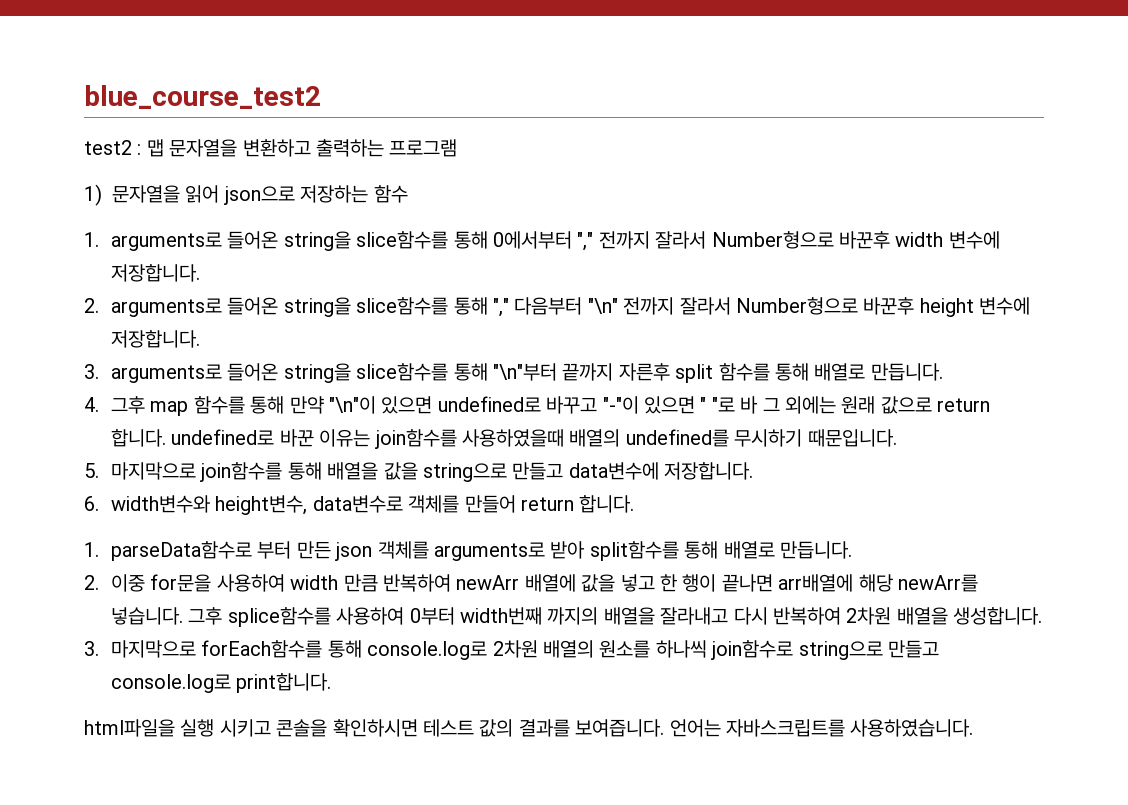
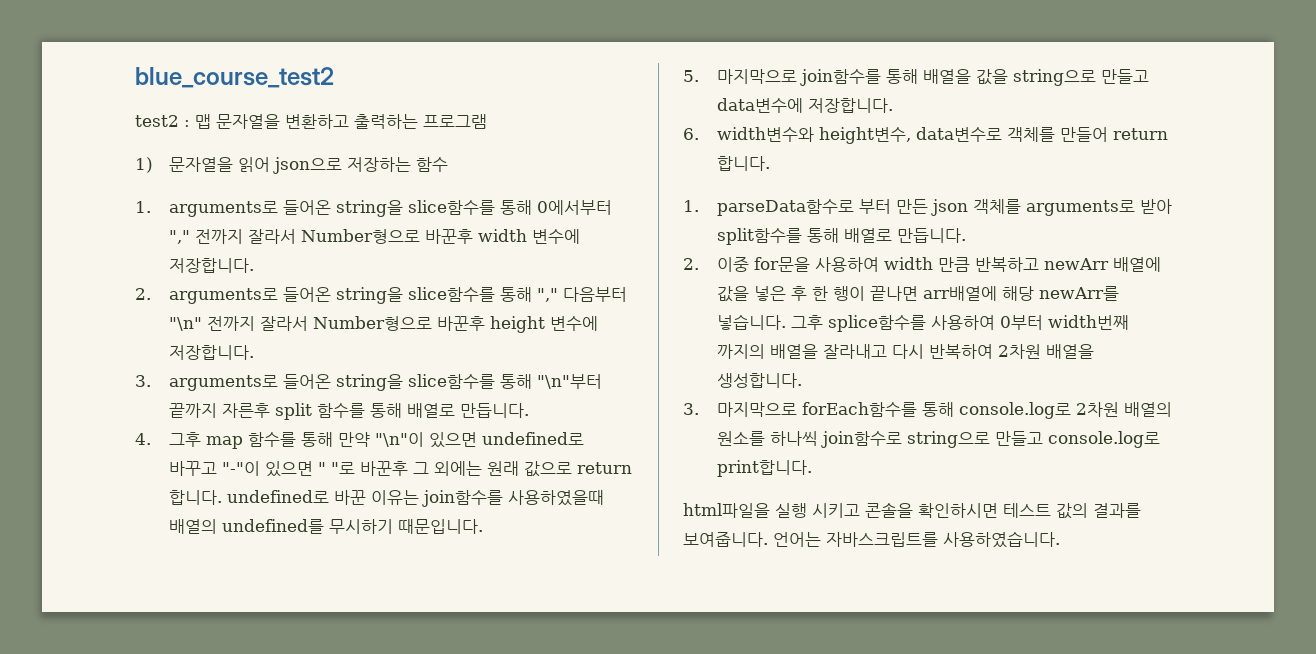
- 4. 그후 map 함수를 통해 만약 "\n"이 있으면 undefined로 바꾸고 "-"이 있으면 " "로 바 그 외에는 원래 값으로 return 합니다. undefined로 바꾼 이유는 join함수를 사용하였을때 배열의 undefined를 무시하기 때문입니다.
+ 4. 그후 map 함수를 통해 만약 "\n"이 있으면 undefined로 바꾸고 "-"이 있으면 " "로 바꾼후 그 외에는 원래 값으로 return 합니다. undefined로 바꾼 이유는 join함수를 사용하였을때 배열의 undefined를 무시하기 때문입니다.
- 2. 이중 for문을 사용하여 width 만큼 반복하여 newArr 배열에 값을 넣고 한 행이 끝나면 arr배열에 해당 newArr를 넣습니다.
+ 2. 이중 for문을 사용하여 width 만큼 반복하고 newArr 배열에 값을 넣은 후 한 행이 끝나면 arr배열에 해당 newArr를 넣습니다.
- html파일을 실행 시키고 콘솔을 확인하시면 테스트 값의 결과를 보여즙니다.
+ html파일을 실행 시키고 콘솔을 확인하시면 테스트 값의 결과를 보여줍니다.

